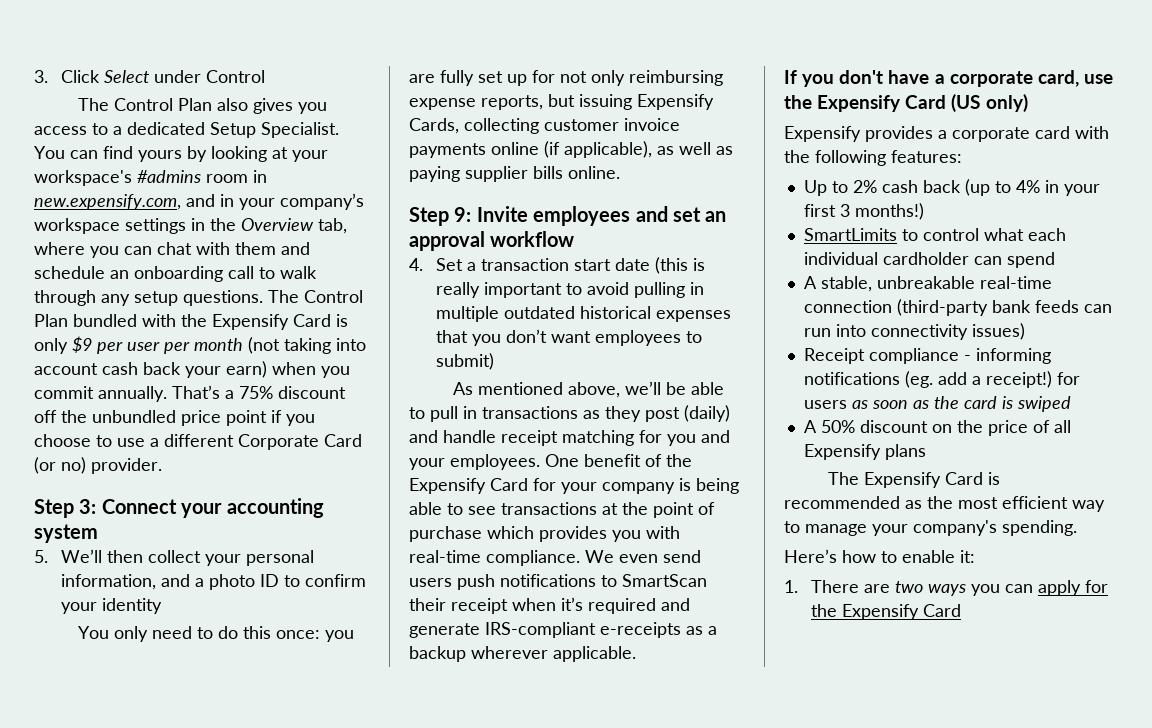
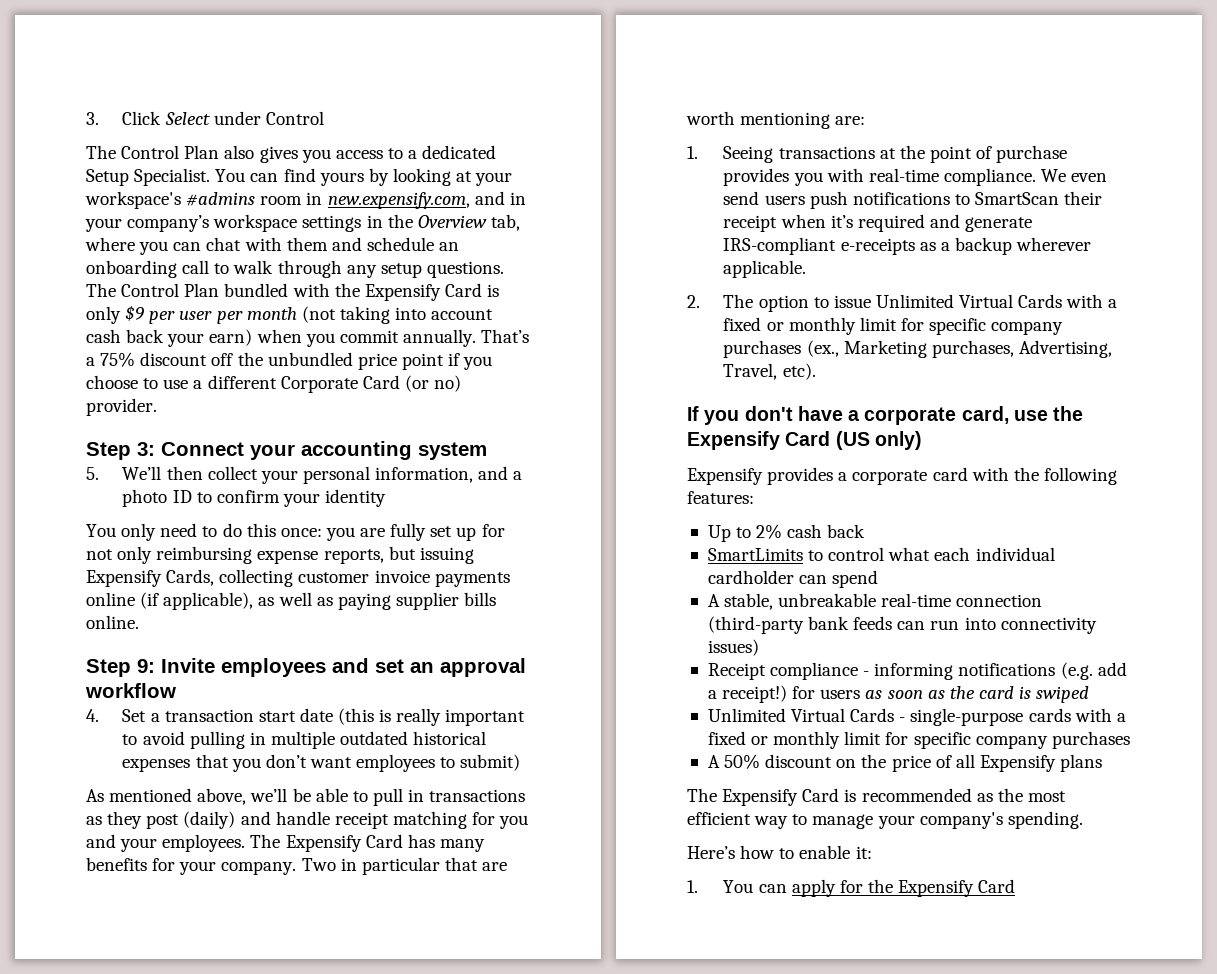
- One benefit of the Expensify Card for your company is being able to see transactions at the point of purchase which provides you with real-time compliance.
+ The Expensify Card has many benefits for your company. Two in particular that are worth mentioning are:
+ 1. Seeing transactions at the point of purchase provides you with real-time compliance.
+ 2. The option to issue Unlimited Virtual Cards with a fixed or monthly limit for specific company purchases (ex., Marketing purchases, Advertising, Travel, etc).
- Up to 2% cash back (up to 4% in your first 3 months!)
+ Up to 2% cash back
- Receipt compliance - informing notifications (eg. add a receipt!) for users as soon as the card is swiped
+ Receipt compliance - informing notifications (e.g. add a receipt!) for users as soon as the card is swiped
+ Unlimited Virtual Cards - single-purpose cards with a fixed or monthly limit for specific company purchases
- 1. There are two ways you can apply for the Expensify Card
+ 1. You can apply for the Expensify Card

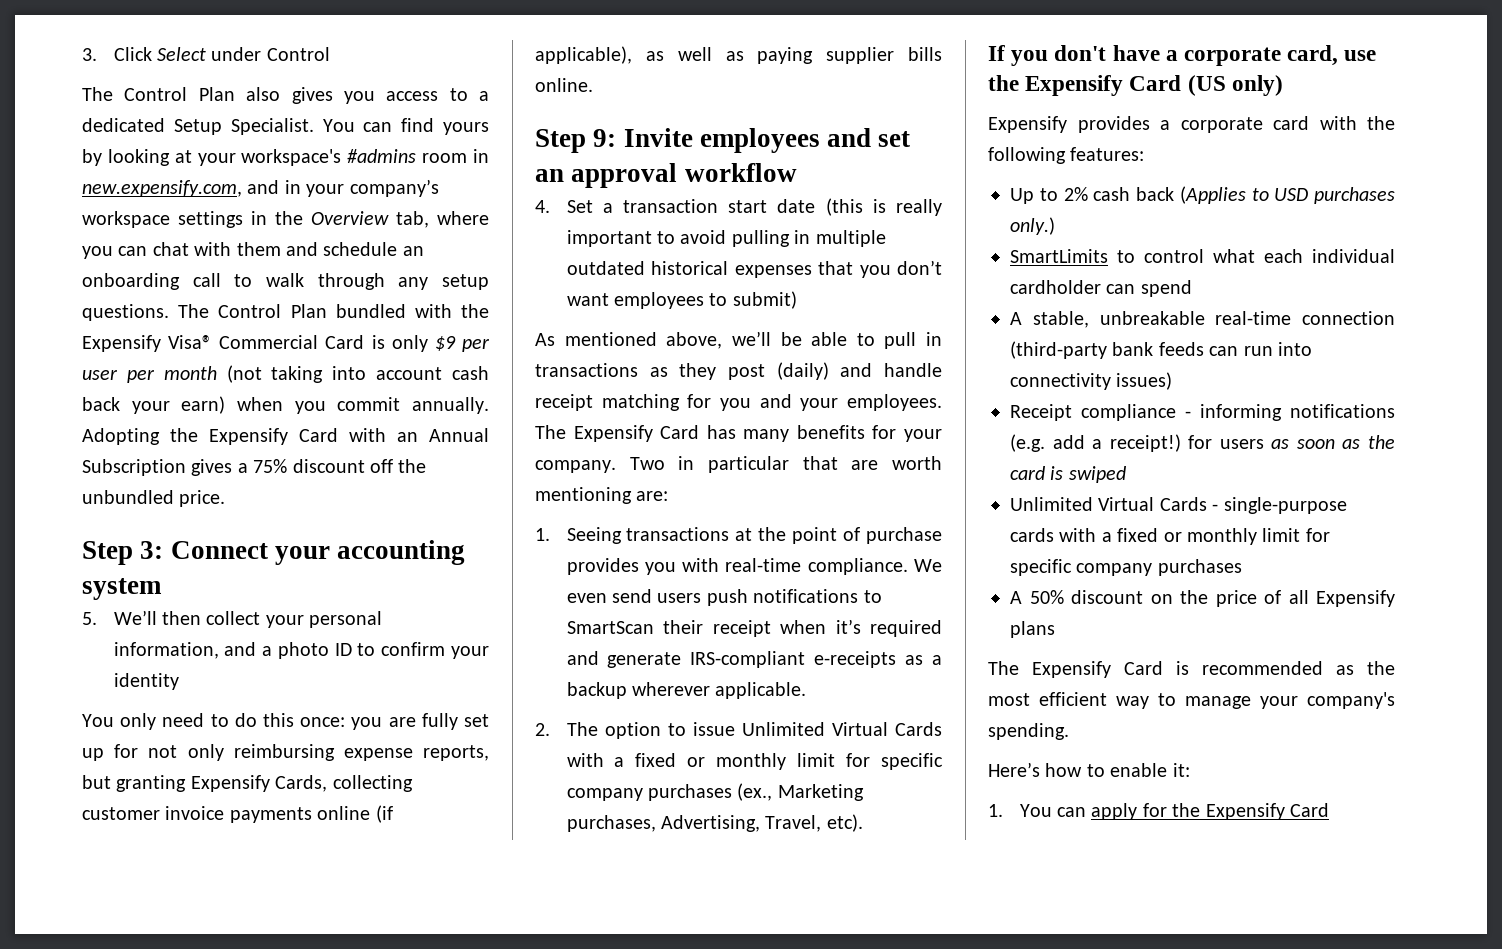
- The Control Plan bundled with the Expensify Card is only $9 per user per month (not taking into account cash back your earn) when you commit annually.
+ The Control Plan bundled with the Expensify Visa® Commercial Card is only $9 per user per month (not taking into account cash back your earn) when you commit annually.
- That’s a 75% discount off the unbundled price point if you choose to use a different Corporate Card (or no) provider.
+ Adopting the Expensify Card with an Annual Subscription gives a 75% discount off the unbundled price.
- You only need to do this once: you are fully set up for not only reimbursing expense reports, but issuing Expensify Cards, collecting customer invoice payments online (if applicable), as well as paying supplier bills online.
+ You only need to do this once: you are fully set up for not only reimbursing expense reports, but granting Expensify Cards, collecting customer invoice payments online (if applicable), as well as paying supplier bills online.
- Up to 2% cash back
+ Up to 2% cash back (Applies to USD purchases only.)

